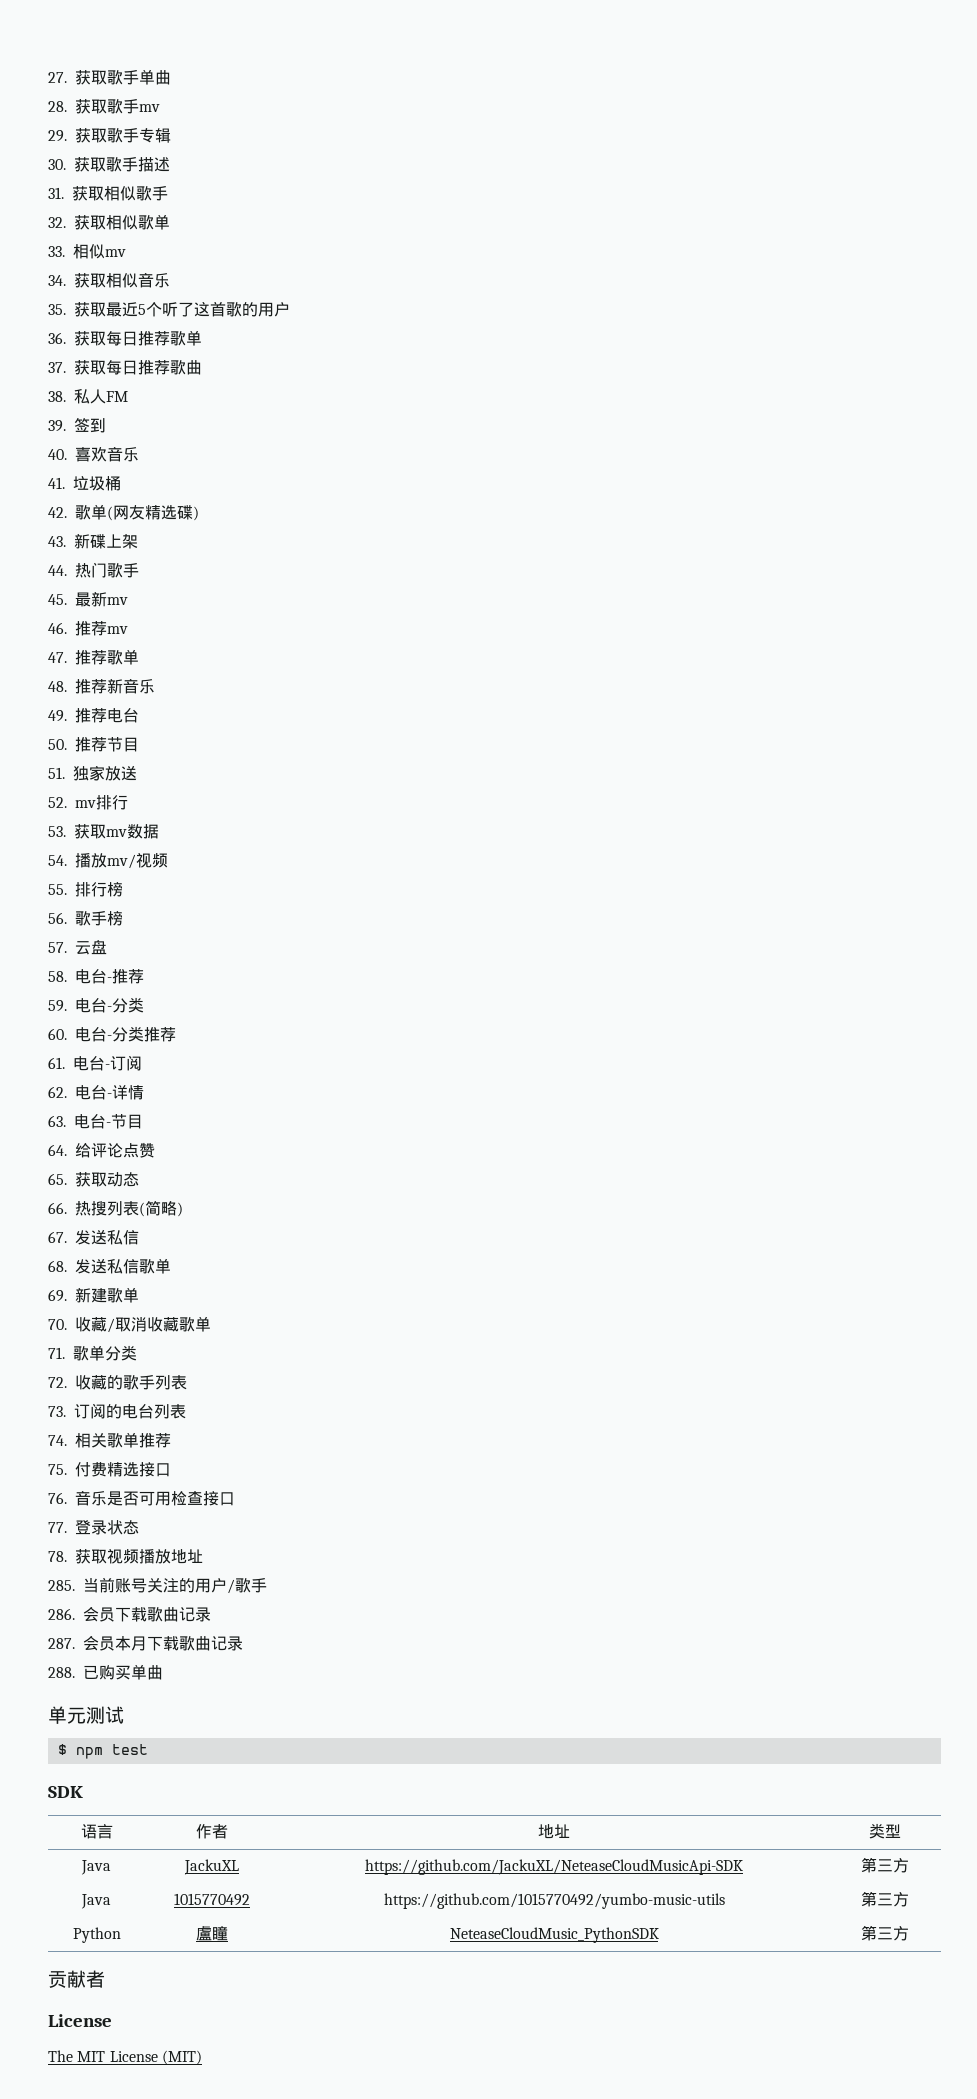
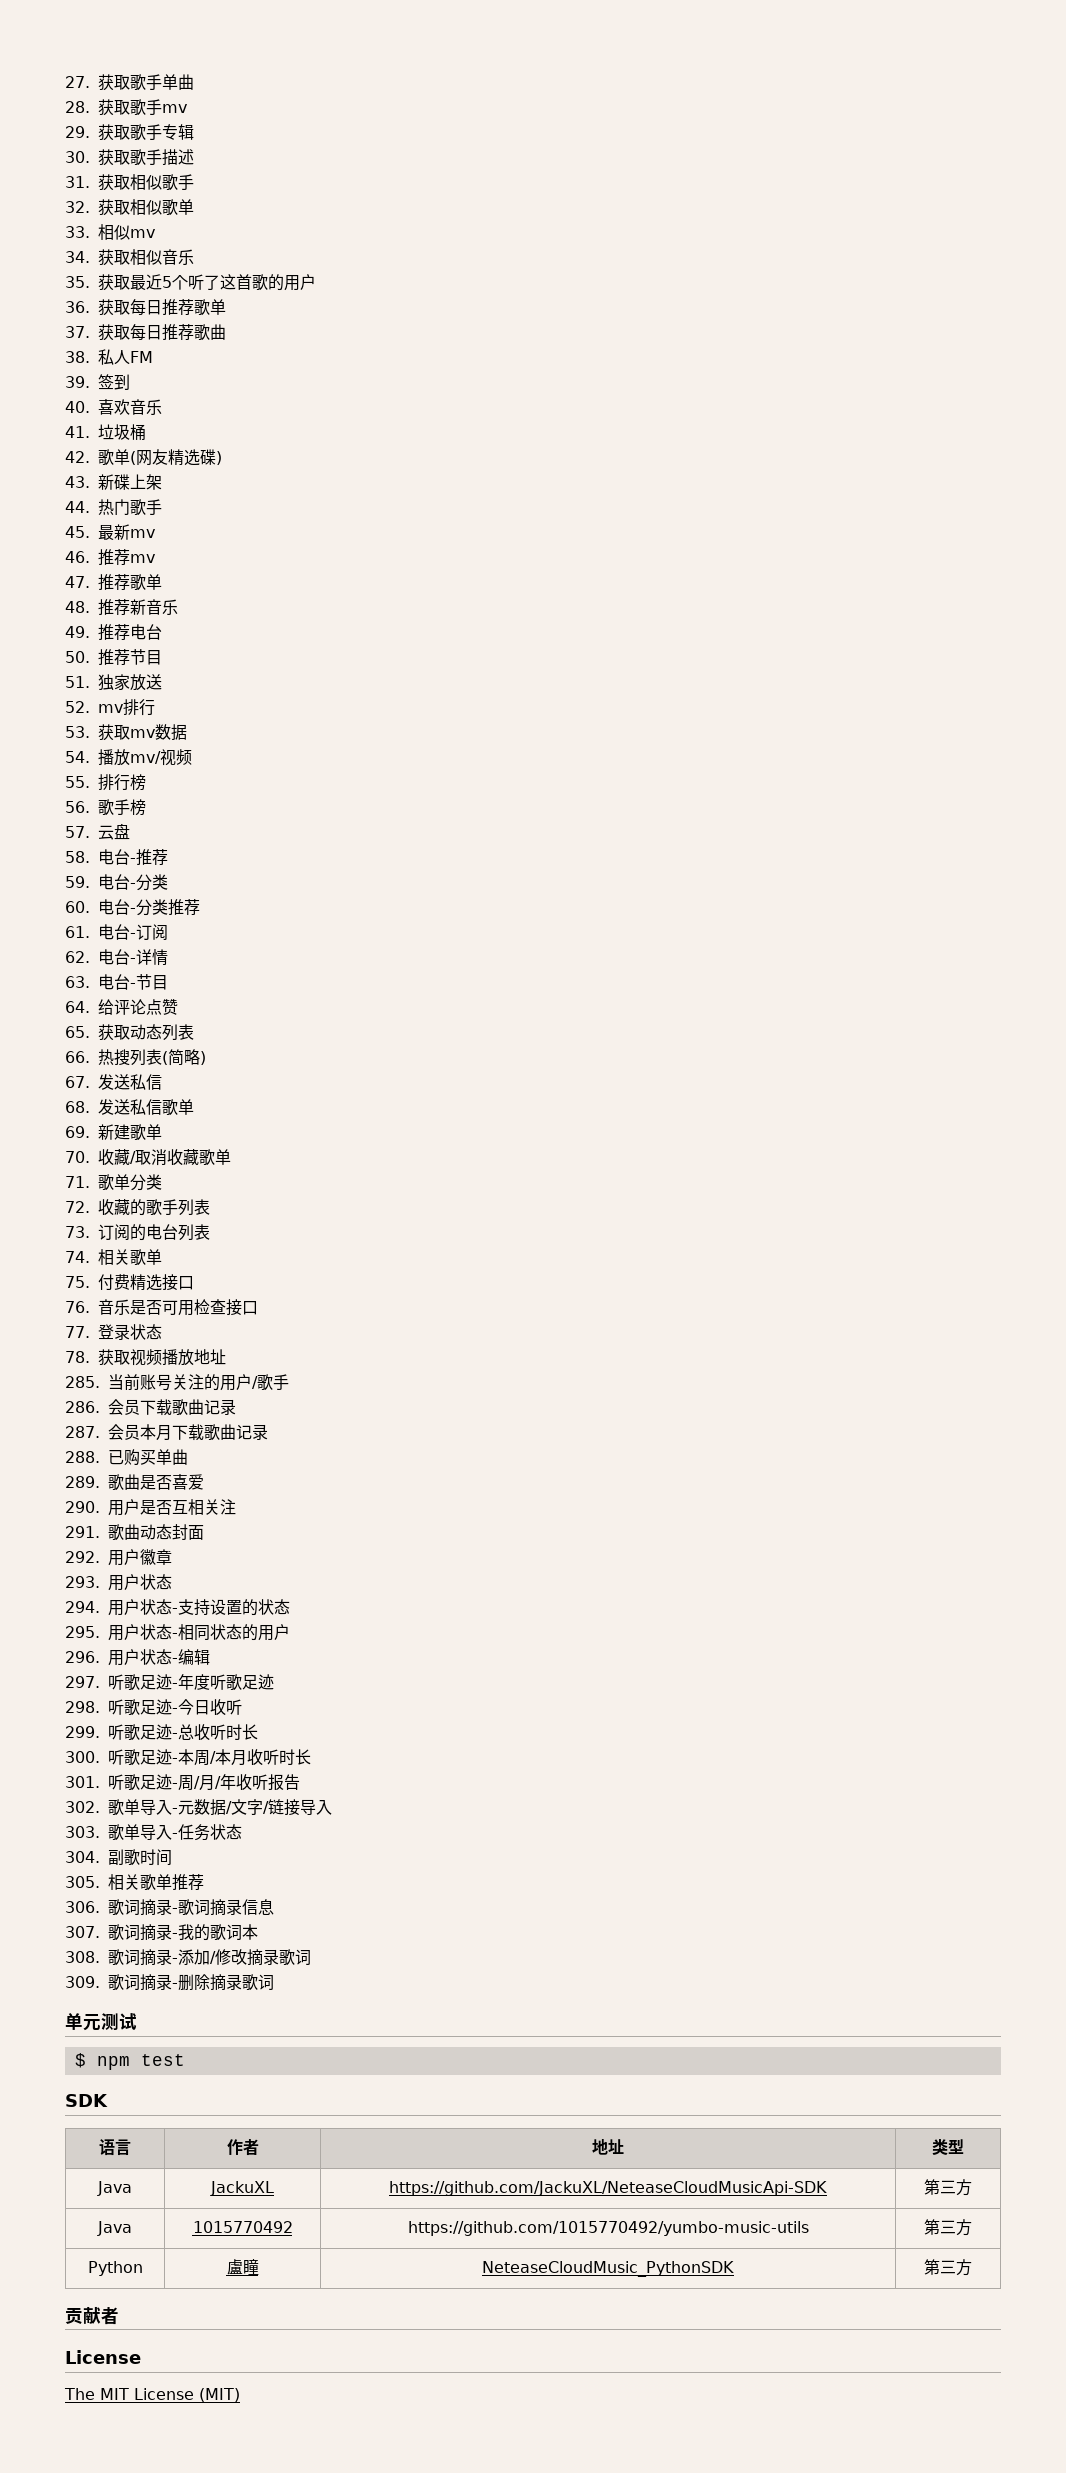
- 65.获取动态
+ 65.获取动态列表
- 74.相关歌单推荐
+ 74.相关歌单
+ 289.歌曲是否喜爱
+ 290.用户是否互相关注
+ 291.歌曲动态封面
+ 292.用户徽章
+ 293.用户状态
+ 294.用户状态-支持设置的状态
+ 295.用户状态-相同状态的用户
+ 296.用户状态-编辑
+ 297.听歌足迹-年度听歌足迹
+ 298.听歌足迹-今日收听
+ 299.听歌足迹-总收听时长
+ 300.听歌足迹-本周/本月收听时长
+ 301.听歌足迹-周/月/年收听报告
+ 302.歌单导入-元数据/文字/链接导入
+ 303.歌单导入-任务状态
+ 304.副歌时间
+ 305.相关歌单推荐
+ 306.歌词摘录-歌词摘录信息
+ 307.歌词摘录-我的歌词本
+ 308.歌词摘录-添加/修改摘录歌词
+ 309.歌词摘录-删除摘录歌词

